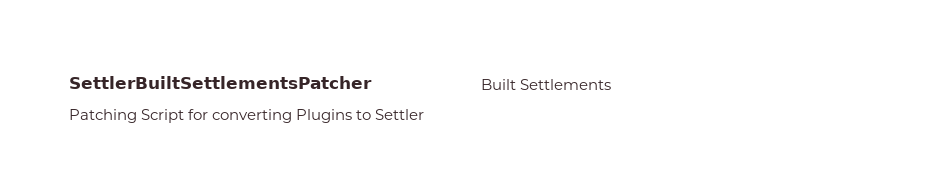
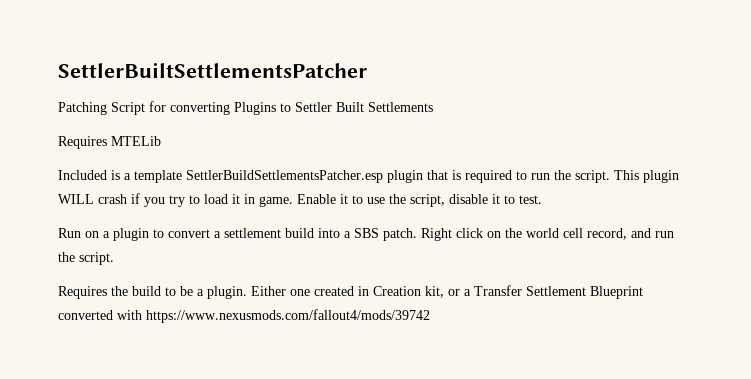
+ Requires MTELib
+ Included is a template SettlerBuildSettlementsPatcher.esp plugin that is required to run the script. This plugin WILL crash if you try to load it in game. Enable it to use the script, disable it to test.
+ Run on a plugin to convert a settlement build into a SBS patch. Right click on the world cell record, and run the script.
+ Requires the build to be a plugin. Either one created in Creation kit, or a Transfer Settlement Blueprint converted with https://www.nexusmods.com/fallout4/mods/39742

